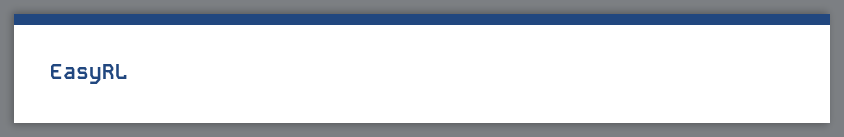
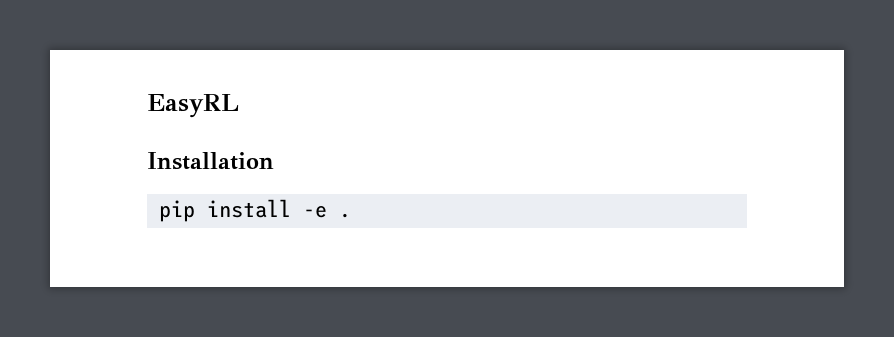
+ Installation
+ pip install -e .

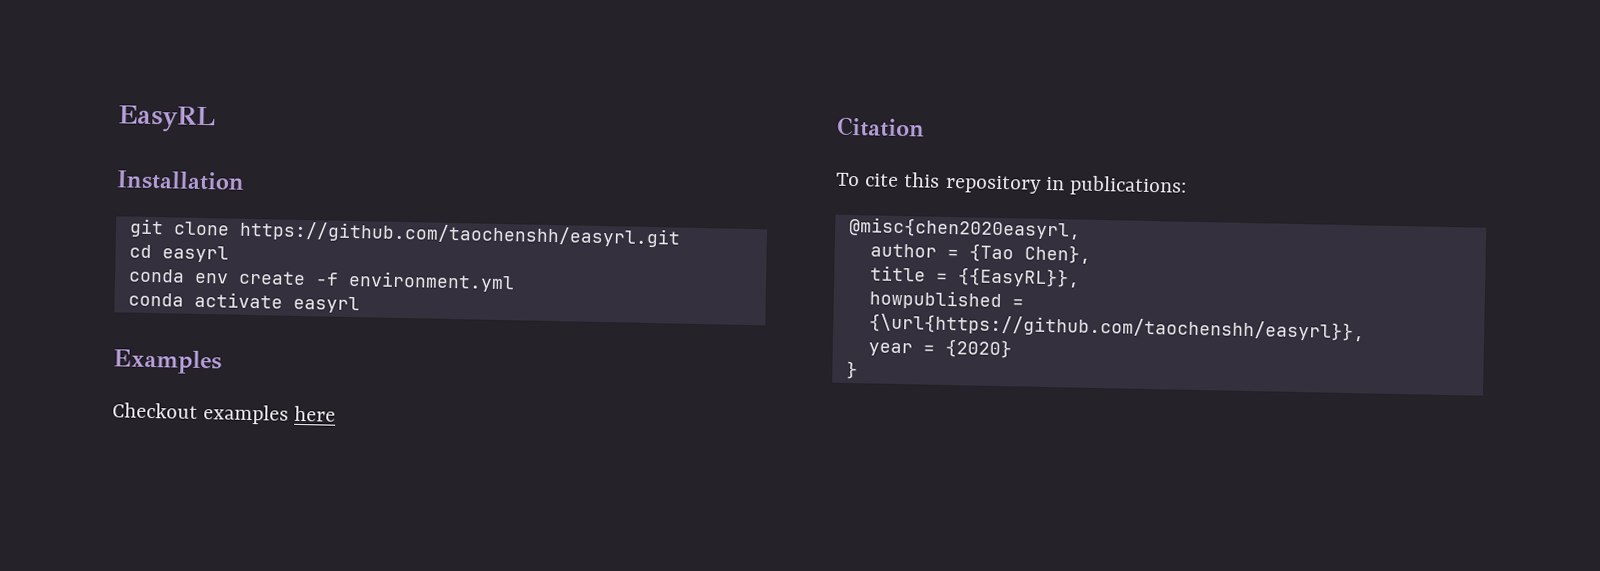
- pip install -e .
+ git clone https://github.com/taochenshh/easyrl.git
+ cd easyrl
+ conda env create -f environment.yml
+ conda activate easyrl
+ Examples
+ Checkout examples here
+ Citation
+ To cite this repository in publications:
+ @misc{chen2020easyrl,
+ author = {Tao Chen},
+ title = {{EasyRL}},
+ howpublished = {\url{https://github.com/taochenshh/easyrl}},
+ year = {2020}
+ }

